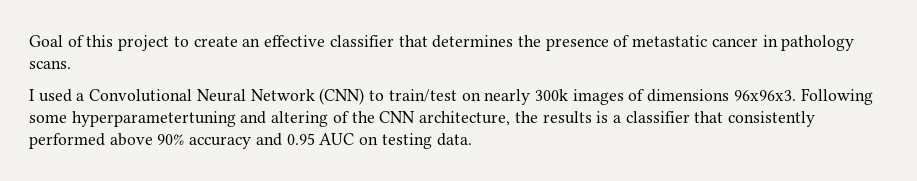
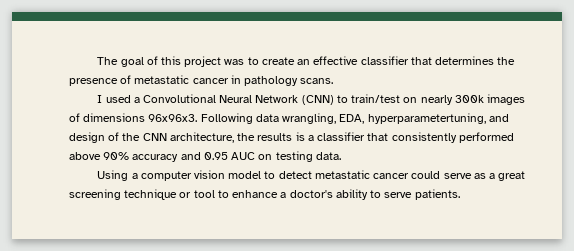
- Goal of this project to create an effective classifier that determines the presence of metastatic cancer in pathology scans.
+ The goal of this project was to create an effective classifier that determines the presence of metastatic cancer in pathology scans.
- Following some hyperparametertuning and altering of the CNN architecture, the results is a classifier that consistently performed above 90% accuracy and 0.95 AUC on testing data.
+ Following data wrangling, EDA, hyperparametertuning, and design of the CNN architecture, the results is a classifier that consistently performed above 90% accuracy and 0.95 AUC on testing data.
+ Using a computer vision model to detect metastatic cancer could serve as a great screening technique or tool to enhance a doctor's ability to serve patients.

